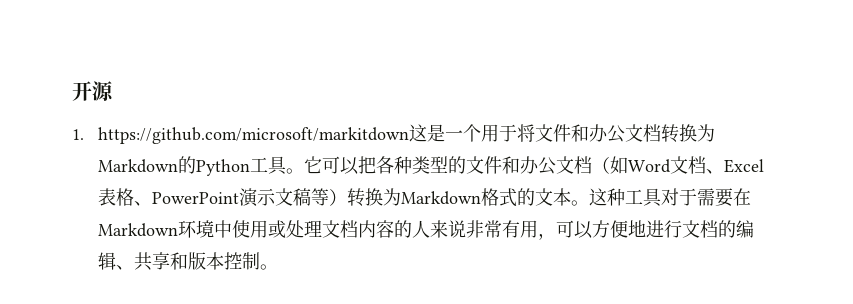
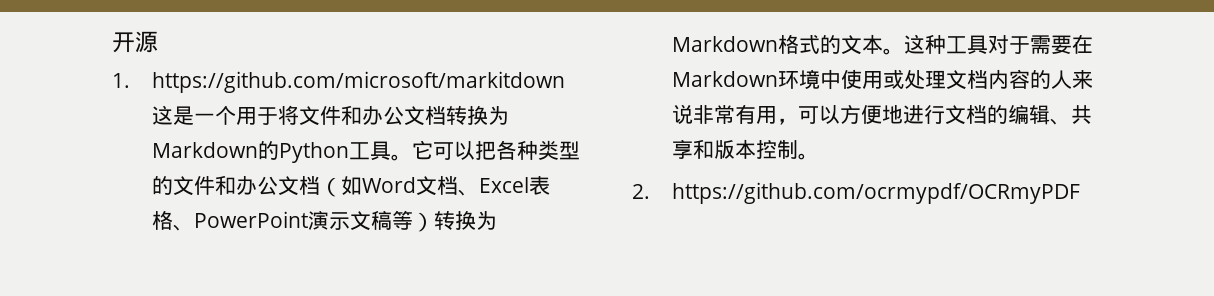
+ 2. https://github.com/ocrmypdf/OCRmyPDF

